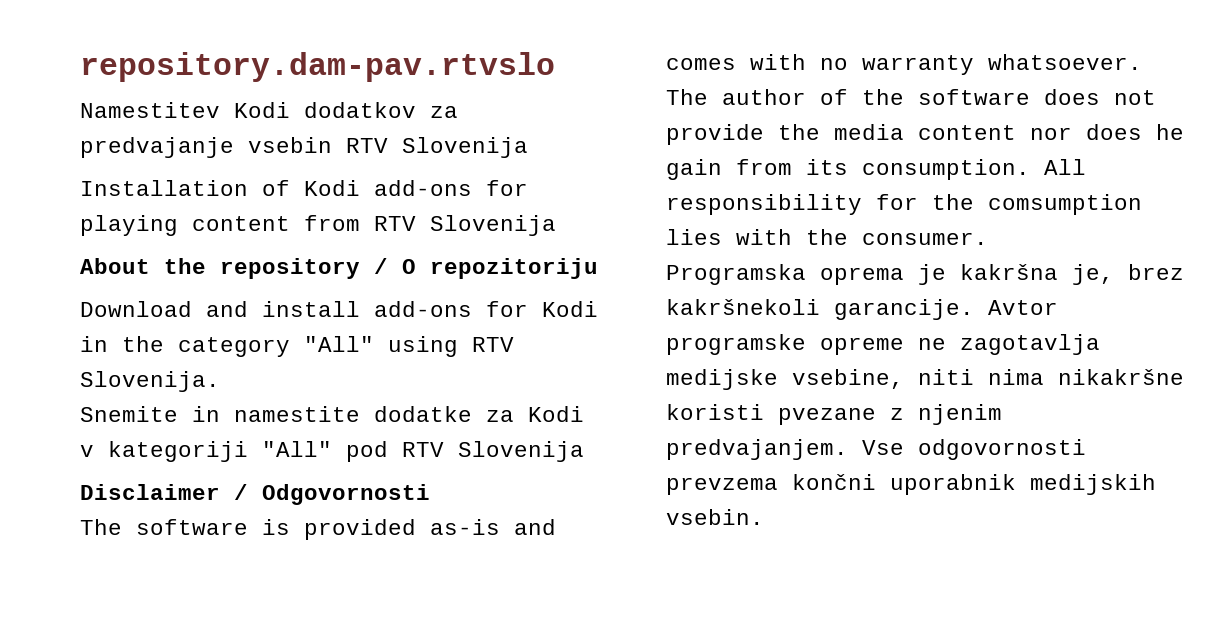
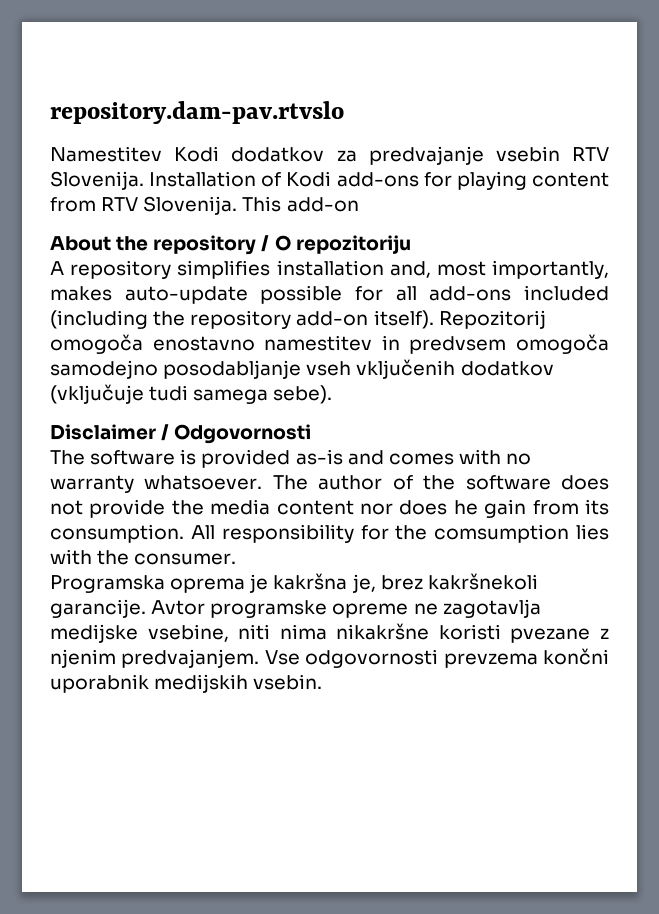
- Namestitev Kodi dodatkov za predvajanje vsebin RTV Slovenija
- Installation of Kodi add-ons for playing content from RTV Slovenija
+ Namestitev Kodi dodatkov za predvajanje vsebin RTV Slovenija. Installation of Kodi add-ons for playing content from RTV Slovenija. This add-on
- Download and install add-ons for Kodi in the category "All" using RTV Slovenija.
- Snemite in namestite dodatke za Kodi v kategoriji "All" pod RTV Slovenija
+ A repository simplifies installation and, most importantly, makes auto-update possible for all add-ons included (including the repository add-on itself). Repozitorij omogoča enostavno namestitev in predvsem omogoča samodejno posodabljanje vseh vključenih dodatkov (vključuje tudi samega sebe).

